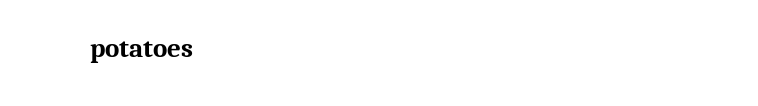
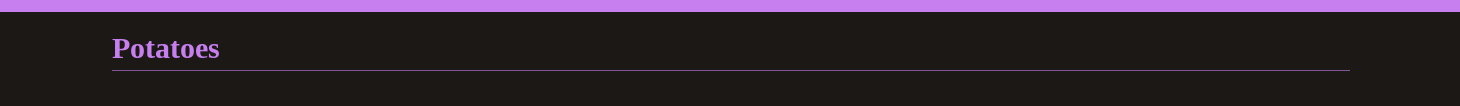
- potatoes
+ Potatoes

